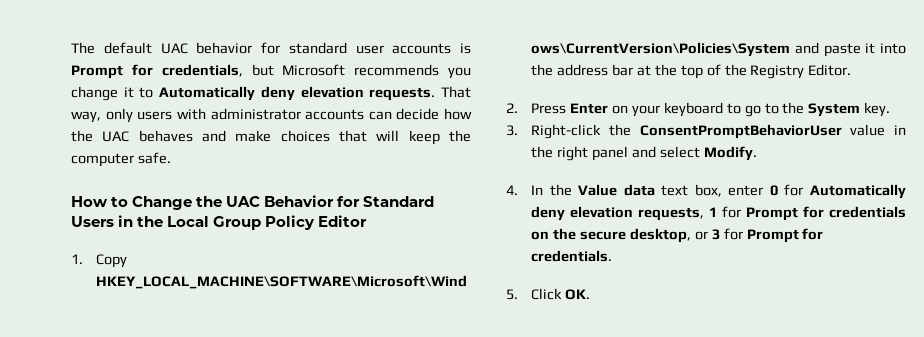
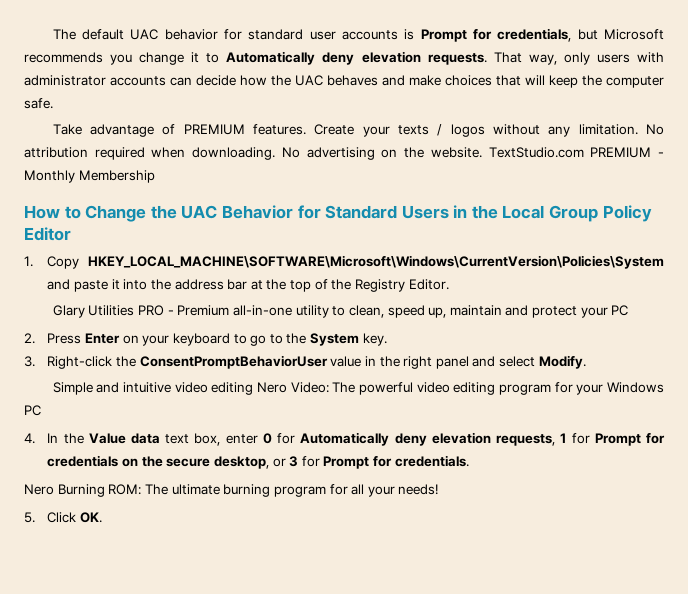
+ Take advantage of PREMIUM features. Create your texts / logos without any limitation. No attribution required when downloading. No advertising on the website. TextStudio.com PREMIUM - Monthly Membership
+ Glary Utilities PRO - Premium all-in-one utility to clean, speed up, maintain and protect your PC
+ Simple and intuitive video editing Nero Video: The powerful video editing program for your Windows PC
+ Nero Burning ROM: The ultimate burning program for all your needs!

